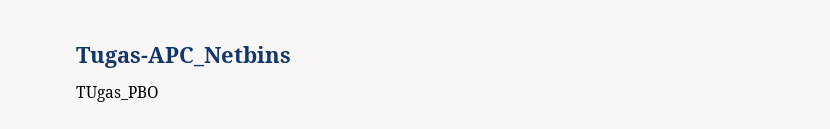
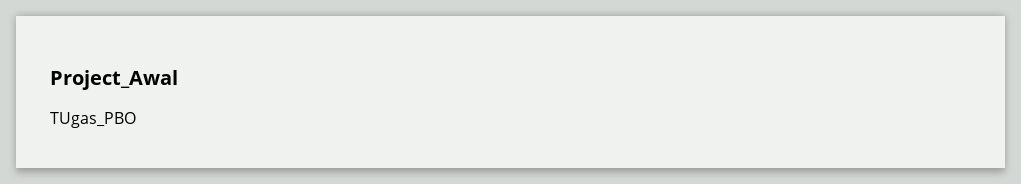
- Tugas-APC_Netbins
+ Project_Awal

